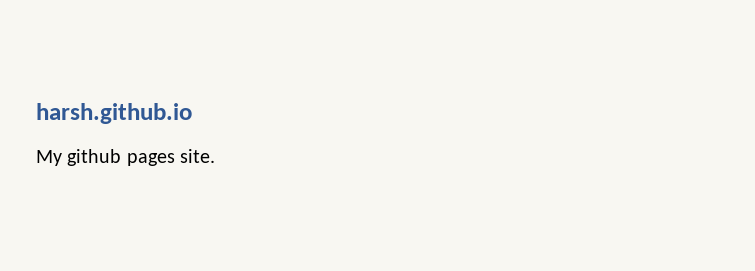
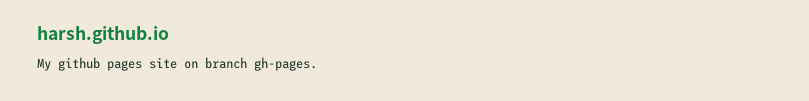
- My github pages site.
+ My github pages site on branch gh-pages.

